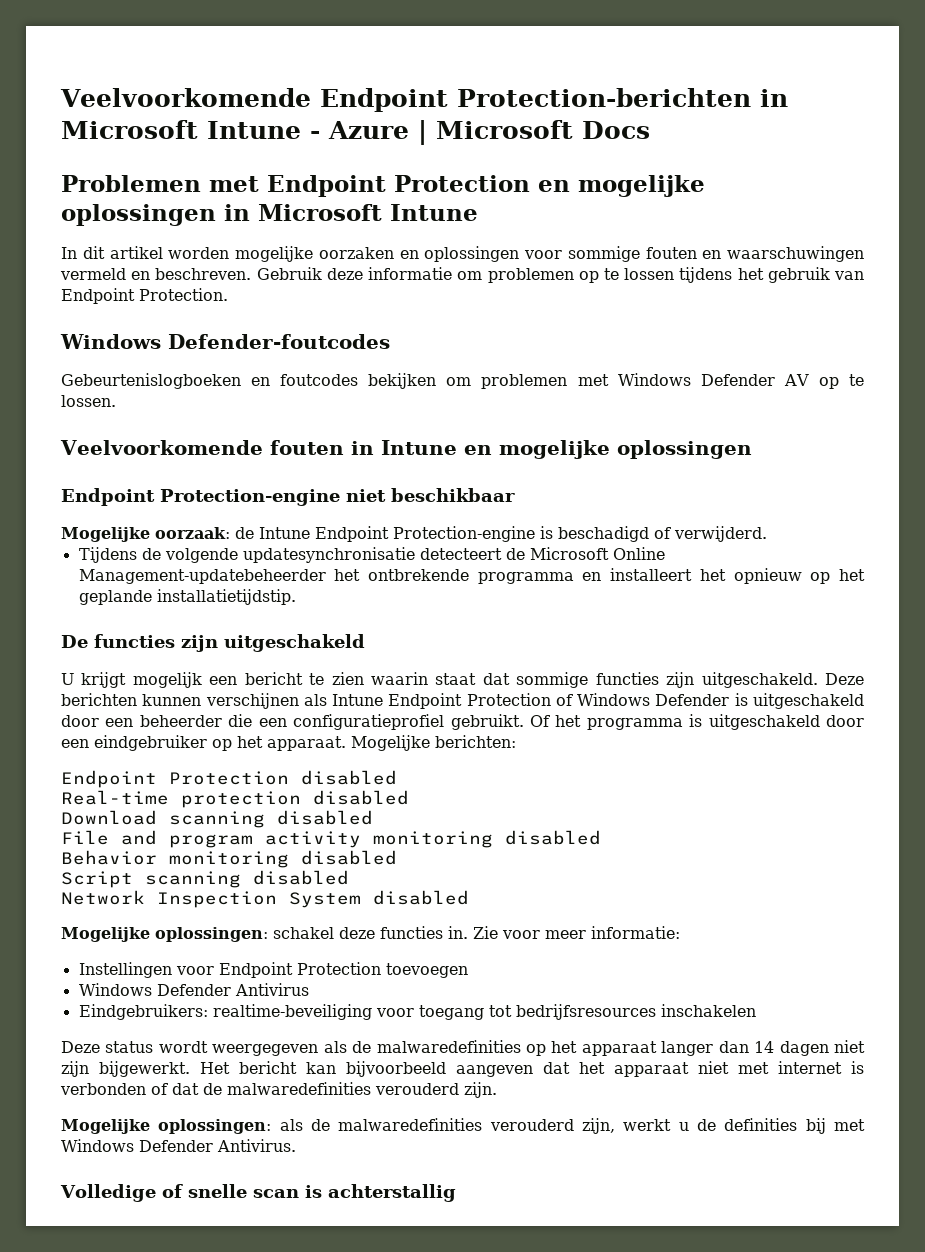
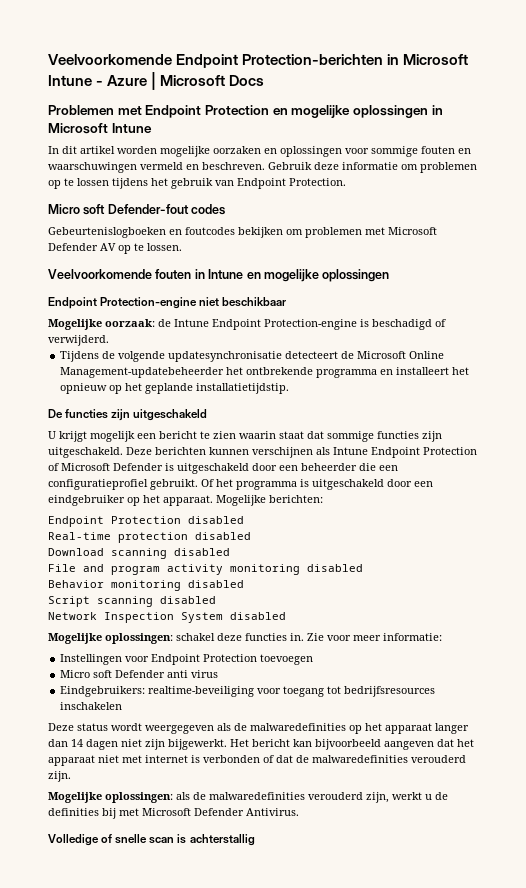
- Windows Defender-foutcodes
+ Micro soft Defender-fout codes
- Gebeurtenislogboeken en foutcodes bekijken om problemen met Windows Defender AV op te lossen.
+ Gebeurtenislogboeken en foutcodes bekijken om problemen met Microsoft Defender AV op te lossen.
- Deze berichten kunnen verschijnen als Intune Endpoint Protection of Windows Defender is uitgeschakeld door een beheerder die een configuratieprofiel gebruikt.
+ Deze berichten kunnen verschijnen als Intune Endpoint Protection of Microsoft Defender is uitgeschakeld door een beheerder die een configuratieprofiel gebruikt.
- Windows Defender Antivirus
+ Micro soft Defender anti virus
- Mogelijke oplossingen: als de malwaredefinities verouderd zijn, werkt u de definities bij met Windows Defender Antivirus.
+ Mogelijke oplossingen: als de malwaredefinities verouderd zijn, werkt u de definities bij met Microsoft Defender Antivirus.

